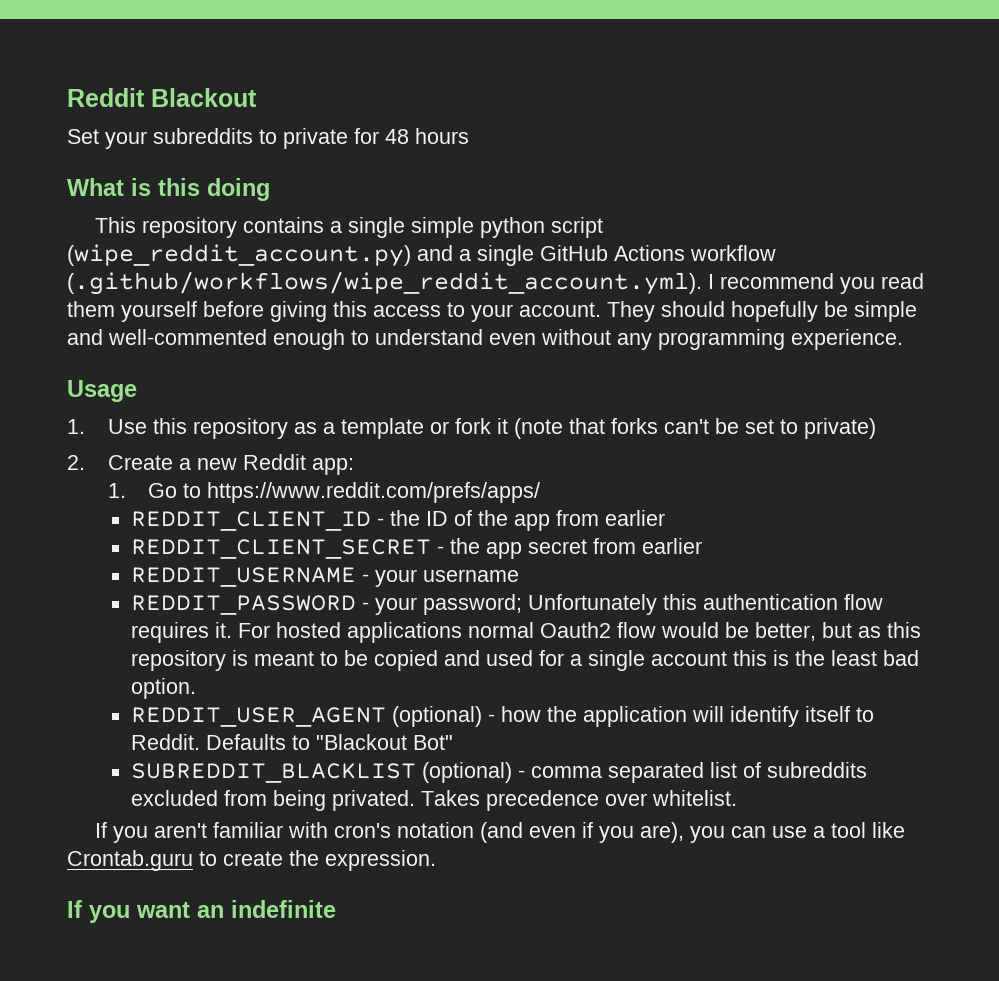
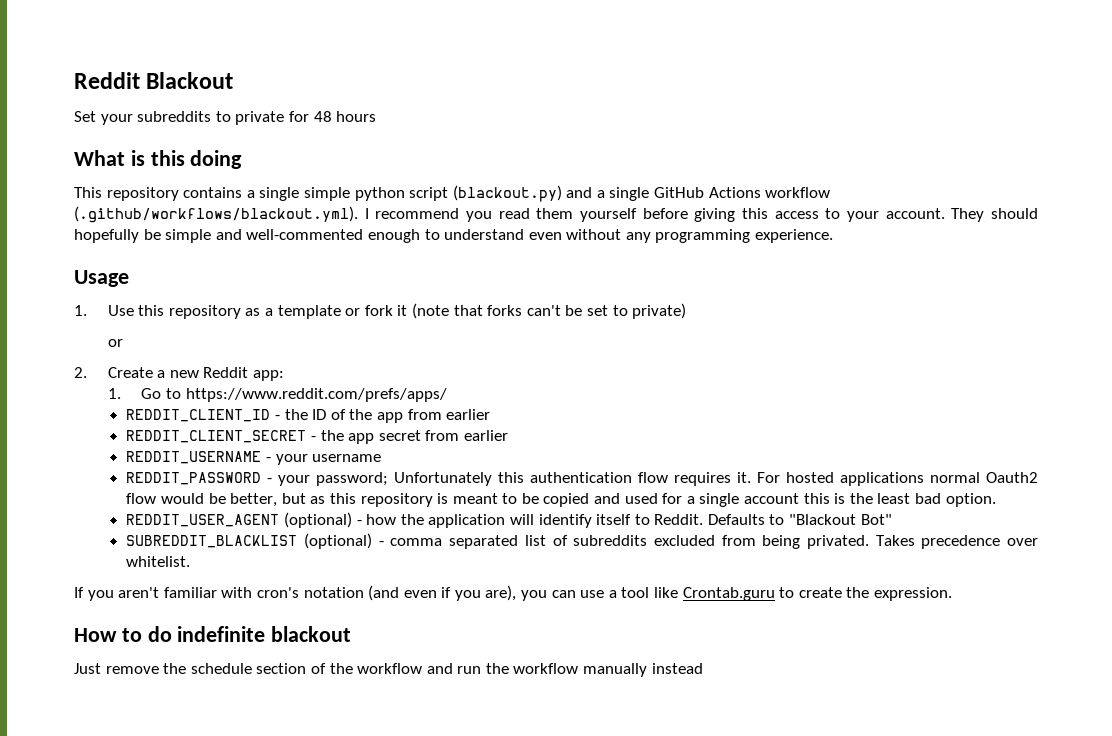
- This repository contains a single simple python script (wipe_reddit_account.py) and a single GitHub Actions workflow (.github/workflows/wipe_reddit_account.yml). I recommend you read them yourself before giving this access to your account.
+ This repository contains a single simple python script (blackout.py) and a single GitHub Actions workflow (.github/workflows/blackout.yml). I recommend you read them yourself before giving this access to your account.
  1. Use this repository as a template or fork it (note that forks can't be set to private)
+ or
- If you want an indefinite
+ How to do indefinite blackout
+ Just remove the schedule section of the workflow and run the workflow manually instead

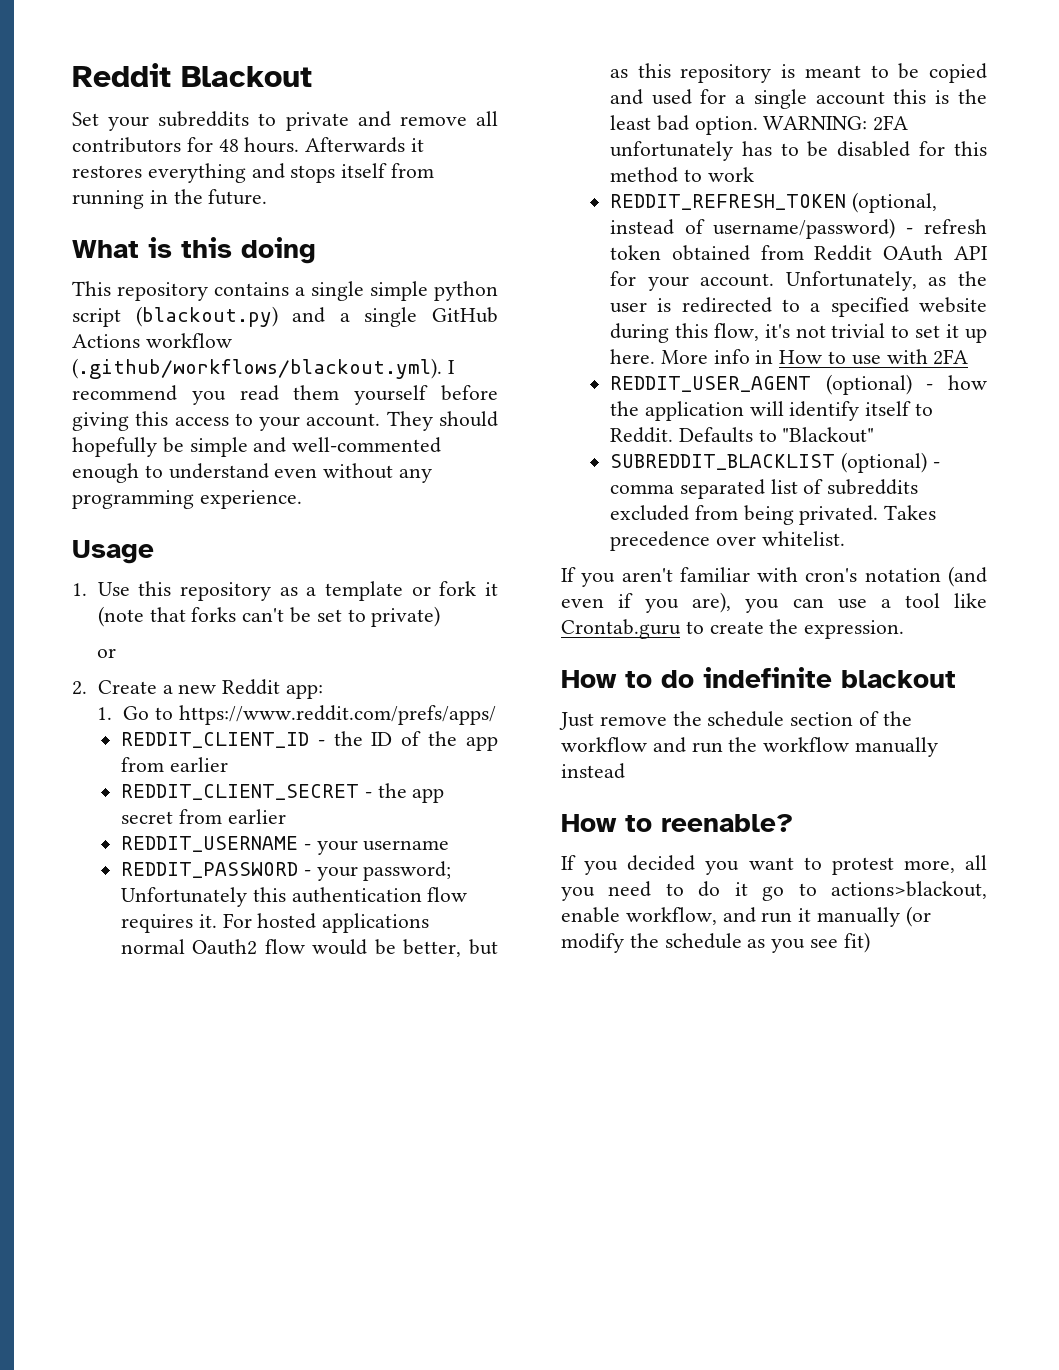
- Set your subreddits to private for 48 hours
+ Set your subreddits to private and remove all contributors for 48 hours. Afterwards it restores everything and stops itself from running in the future.
+ WARNING: 2FA unfortunately has to be disabled for this method to work
+ REDDIT_REFRESH_TOKEN (optional, instead of username/password) - refresh token obtained from Reddit OAuth API for your account. Unfortunately, as the user is redirected to a specified website during this flow, it's not trivial to set it up here. More info in How to use with 2FA
- Defaults to "Blackout Bot"
+ Defaults to "Blackout"
+ How to reenable?
+ If you decided you want to protest more, all you need to do it go to actions>blackout, enable workflow, and run it manually (or modify the schedule as you see fit)

